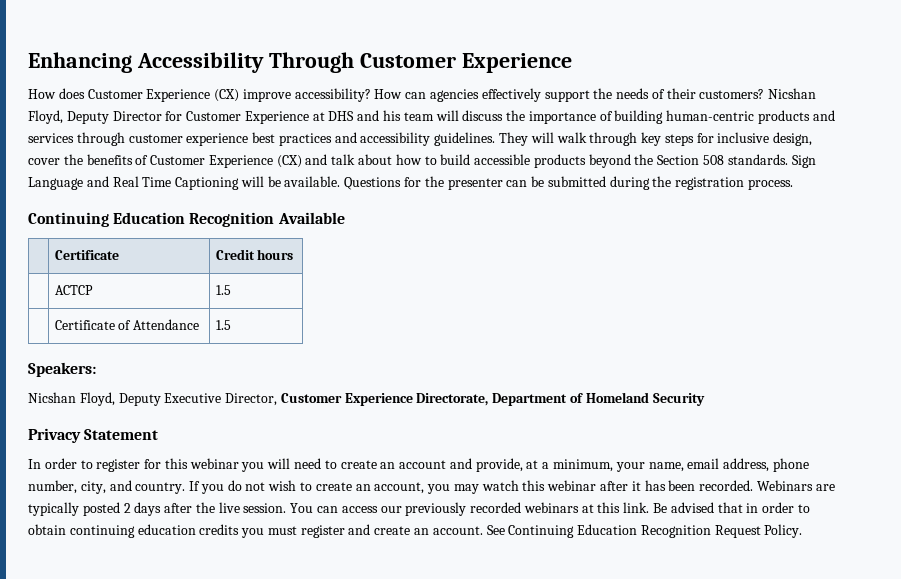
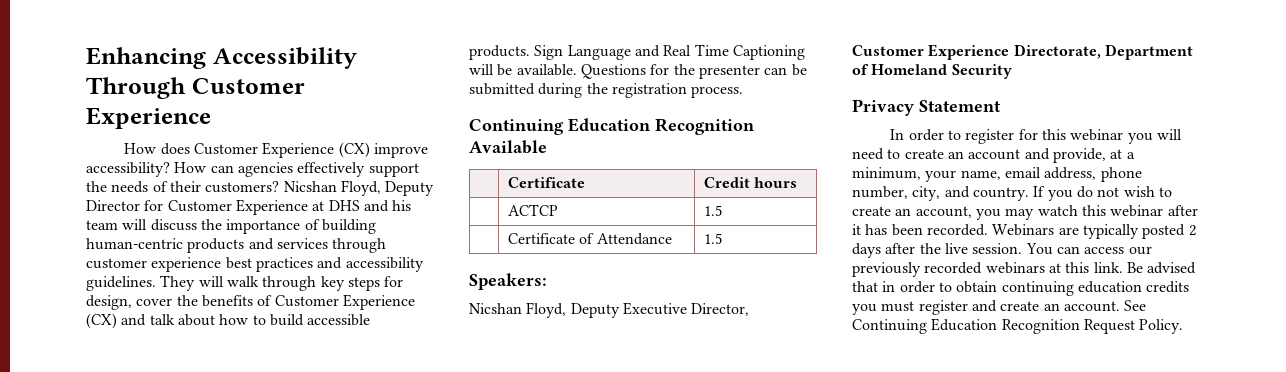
- They will walk through key steps for inclusive design, cover the benefits of Customer Experience (CX) and talk about how to build accessible products beyond the Section 508 standards.
+ They will walk through key steps for design, cover the benefits of Customer Experience (CX) and talk about how to build accessible products.

